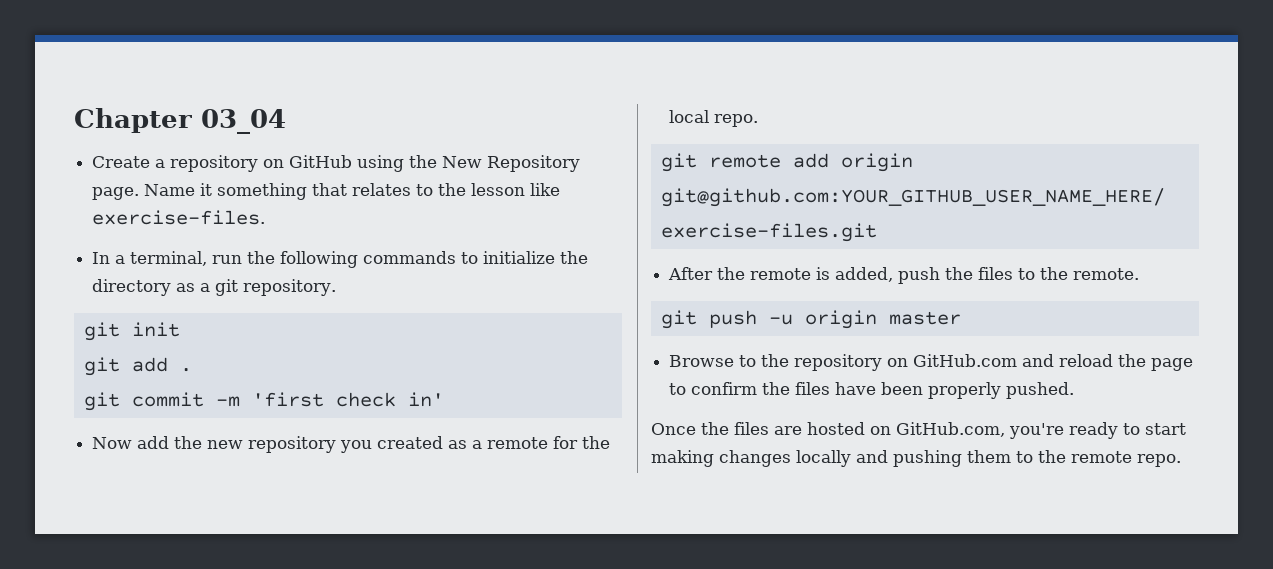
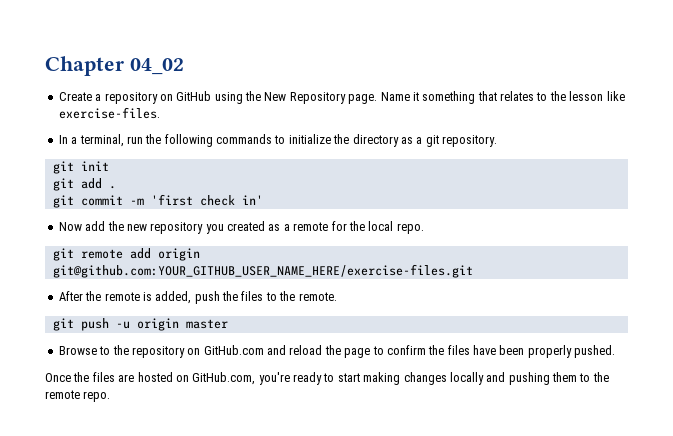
- Chapter 03_04
+ Chapter 04_02

